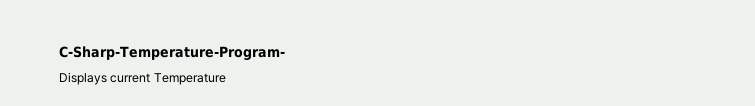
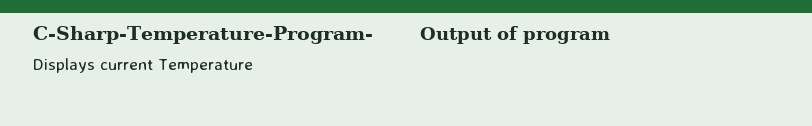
+ Output of program

